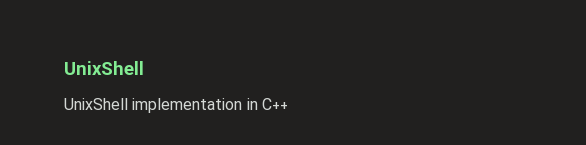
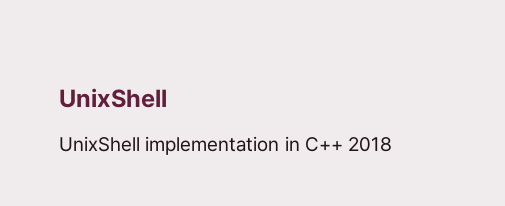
- UnixShell implementation in C++
+ UnixShell implementation in C++ 2018

